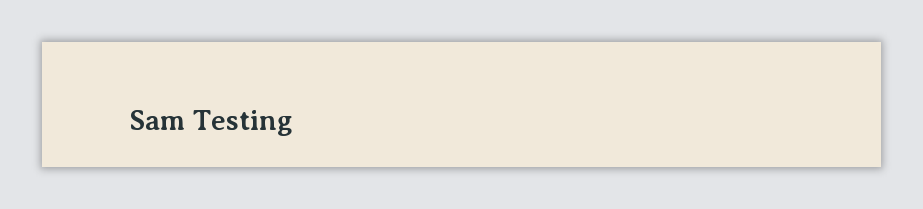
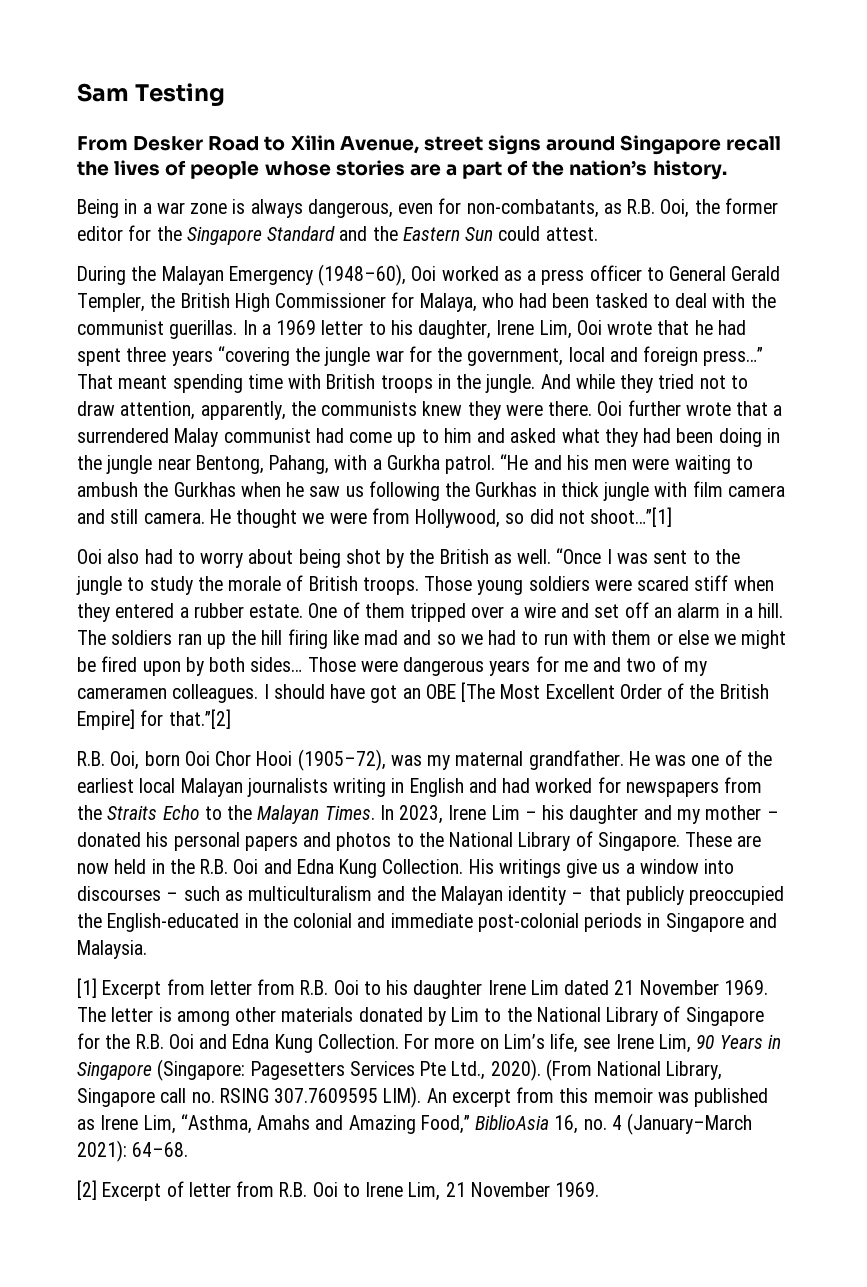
+ From Desker Road to Xilin Avenue, street signs around Singapore recall the lives of people whose stories are a part of the nation’s history.
+ Being in a war zone is always dangerous, even for non-combatants, as R.B. Ooi, the former editor for the Singapore Standard and the Eastern Sun could attest.
+ During the Malayan Emergency (1948–60), Ooi worked as a press officer to General Gerald Templer, the British High Commissioner for Malaya, who had been tasked to deal with the communist guerillas. In a 1969 letter to his daughter, Irene Lim, Ooi wrote that he had spent three years “covering the jungle war for the government, local and foreign press…” That meant spending time with British troops in the jungle. And while they tried not to draw attention, apparently, the communists knew they were there. Ooi further wrote that a surrendered Malay communist had come up to him and asked what they had been doing in the jungle near Bentong, Pahang, with a Gurkha patrol. “He and his men were waiting to ambush the Gurkhas when he saw us following the Gurkhas in thick jungle with film camera and still camera. He thought we were from Hollywood, so did not shoot…”[1]
+ Ooi also had to worry about being shot by the British as well. “Once I was sent to the jungle to study the morale of British troops. Those young soldiers were scared stiff when they entered a rubber estate. One of them tripped over a wire and set off an alarm in a hill. The soldiers ran up the hill firing like mad and so we had to run with them or else we might be fired upon by both sides… Those were dangerous years for me and two of my cameramen colleagues. I should have got an OBE [The Most Excellent Order of the British Empire] for that.”[2]
+ R.B. Ooi, born Ooi Chor Hooi (1905–72), was my maternal grandfather. He was one of the earliest local Malayan journalists writing in English and had worked for newspapers from the Straits Echo to the Malayan Times. In 2023, Irene Lim – his daughter and my mother – donated his personal papers and photos to the National Library of Singapore. These are now held in the R.B. Ooi and Edna Kung Collection. His writings give us a window into discourses – such as multiculturalism and the Malayan identity – that publicly preoccupied the English-educated in the colonial and immediate post-colonial periods in Singapore and Malaysia.
+ [1] Excerpt from letter from R.B. Ooi to his daughter Irene Lim dated 21 November 1969. The letter is among other materials donated by Lim to the National Library of Singapore for the R.B. Ooi and Edna Kung Collection. For more on Lim’s life, see Irene Lim, 90 Years in Singapore (Singapore: Pagesetters Services Pte Ltd., 2020). (From National Library, Singapore call no. RSING 307.7609595 LIM). An excerpt from this memoir was published as Irene Lim, “Asthma, Amahs and Amazing Food,” BiblioAsia 16, no. 4 (January–March 2021): 64–68.
+ [2] Excerpt of letter from R.B. Ooi to Irene Lim, 21 November 1969.

